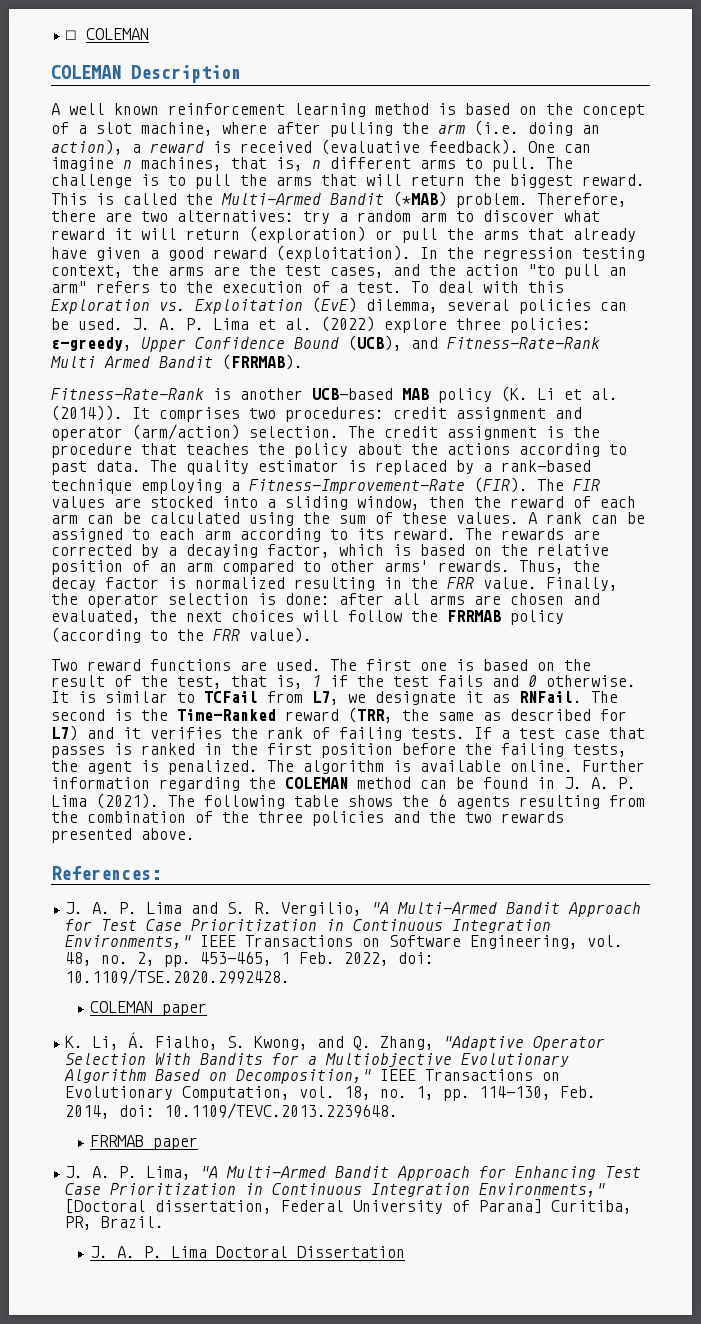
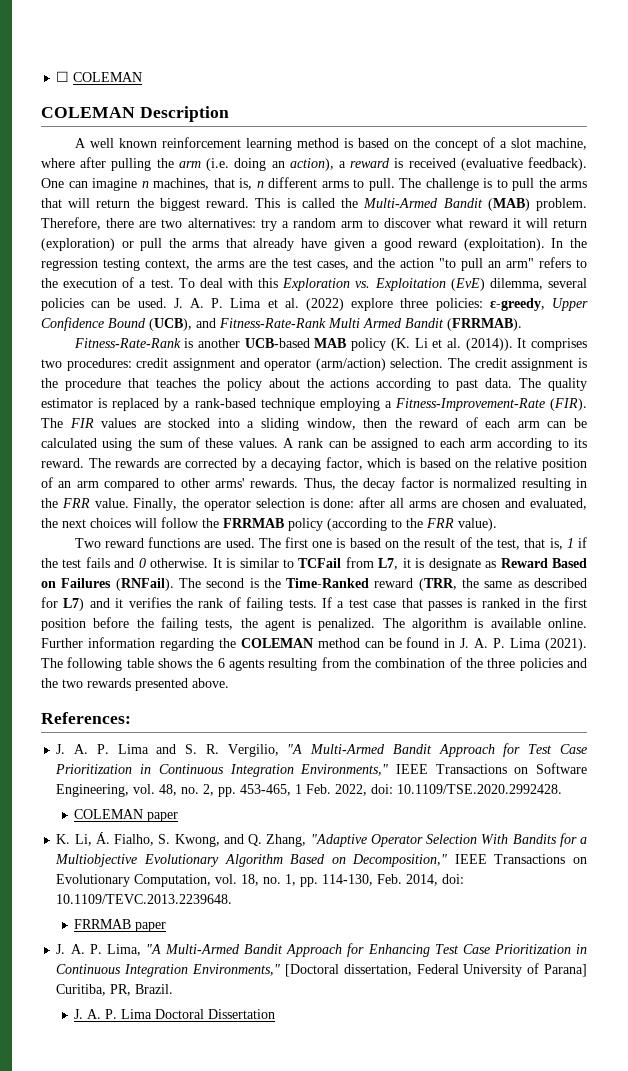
- This is called the Multi-Armed Bandit (*MAB) problem.
+ This is called the Multi-Armed Bandit (MAB) problem.
- It is similar to TCFail from L7, we designate it as RNFail.
+ It is similar to TCFail from L7, it is designate as Reward Based on Failures (RNFail).

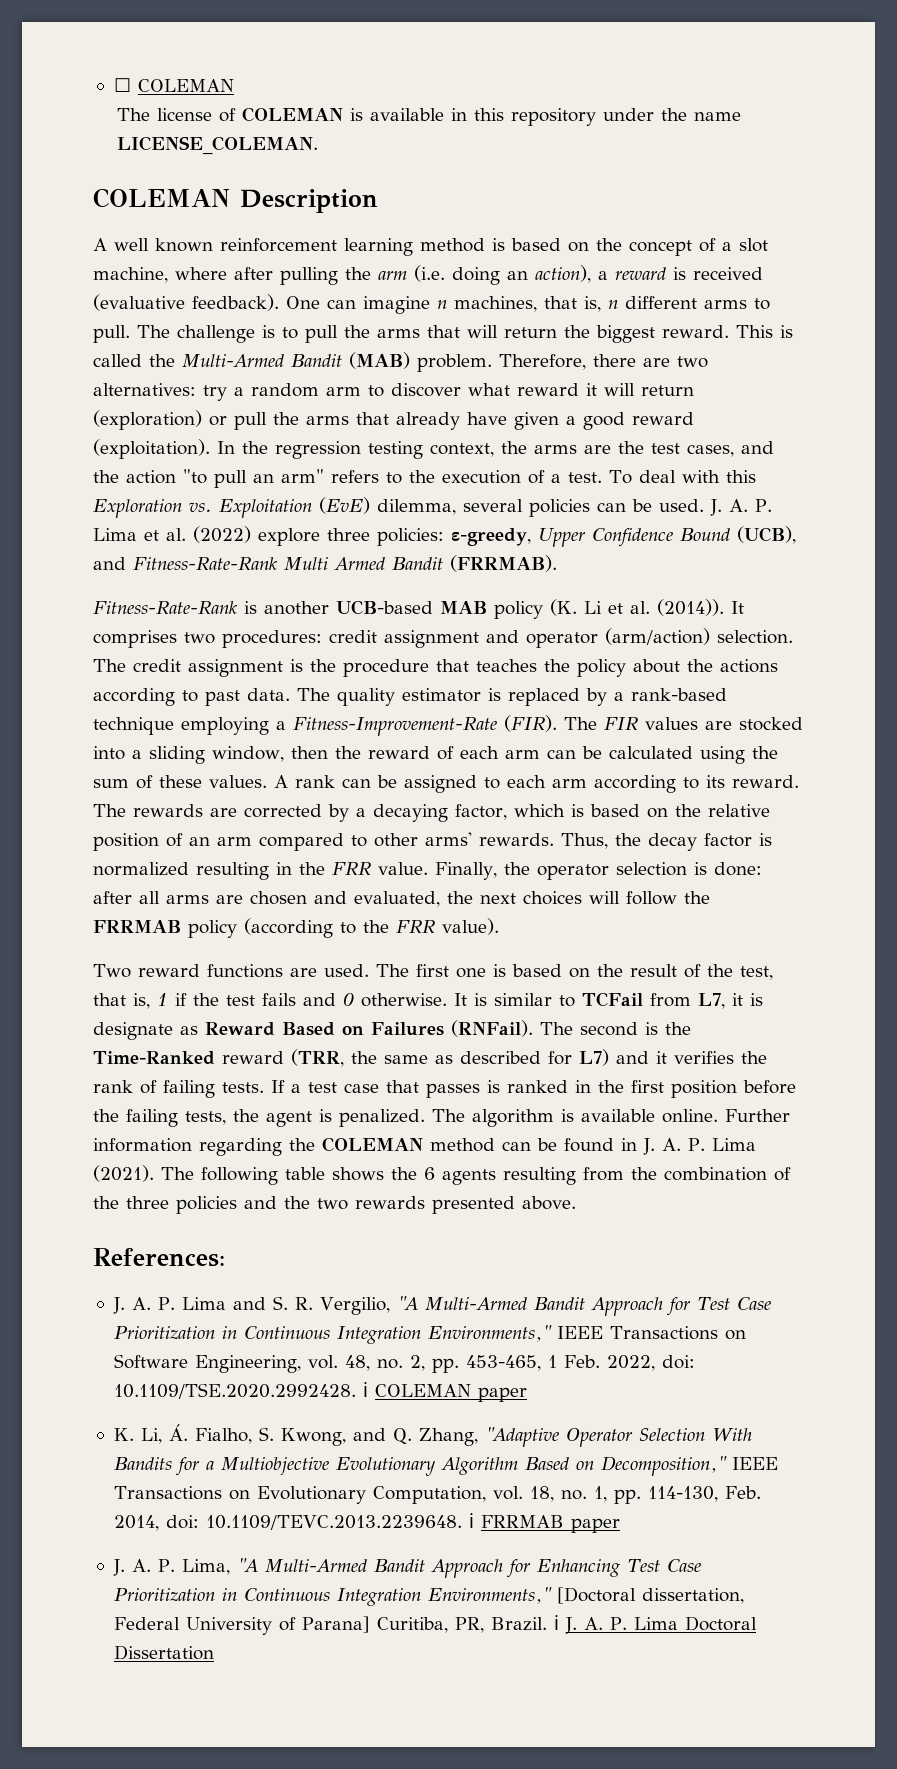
+ The license of COLEMAN is available in this repository under the name LICENSE_COLEMAN.
- J. A. P. Lima and S. R. Vergilio, "A Multi-Armed Bandit Approach for Test Case Prioritization in Continuous Integration Environments," IEEE Transactions on Software Engineering, vol. 48, no. 2, pp. 453-465, 1 Feb. 2022, doi: 10.1109/TSE.2020.2992428.
- COLEMAN paper
+ J. A. P. Lima and S. R. Vergilio, "A Multi-Armed Bandit Approach for Test Case Prioritization in Continuous Integration Environments," IEEE Transactions on Software Engineering, vol. 48, no. 2, pp. 453-465, 1 Feb. 2022, doi: 10.1109/TSE.2020.2992428. ℹ COLEMAN paper
- K. Li, Á. Fialho, S. Kwong, and Q. Zhang, "Adaptive Operator Selection With Bandits for a Multiobjective Evolutionary Algorithm Based on Decomposition," IEEE Transactions on Evolutionary Computation, vol. 18, no. 1, pp. 114-130, Feb. 2014, doi: 10.1109/TEVC.2013.2239648.
- FRRMAB paper
+ K. Li, Á. Fialho, S. Kwong, and Q. Zhang, "Adaptive Operator Selection With Bandits for a Multiobjective Evolutionary Algorithm Based on Decomposition," IEEE Transactions on Evolutionary Computation, vol. 18, no. 1, pp. 114-130, Feb. 2014, doi: 10.1109/TEVC.2013.2239648. ℹ FRRMAB paper
- J. A. P. Lima, "A Multi-Armed Bandit Approach for Enhancing Test Case Prioritization in Continuous Integration Environments," [Doctoral dissertation, Federal University of Parana] Curitiba, PR, Brazil.
- J. A. P. Lima Doctoral Dissertation
+ J. A. P. Lima, "A Multi-Armed Bandit Approach for Enhancing Test Case Prioritization in Continuous Integration Environments," [Doctoral dissertation, Federal University of Parana] Curitiba, PR, Brazil. ℹ J. A. P. Lima Doctoral Dissertation

